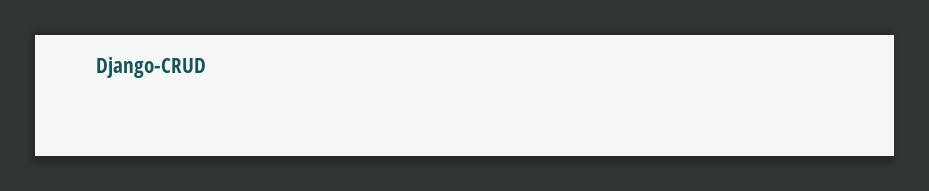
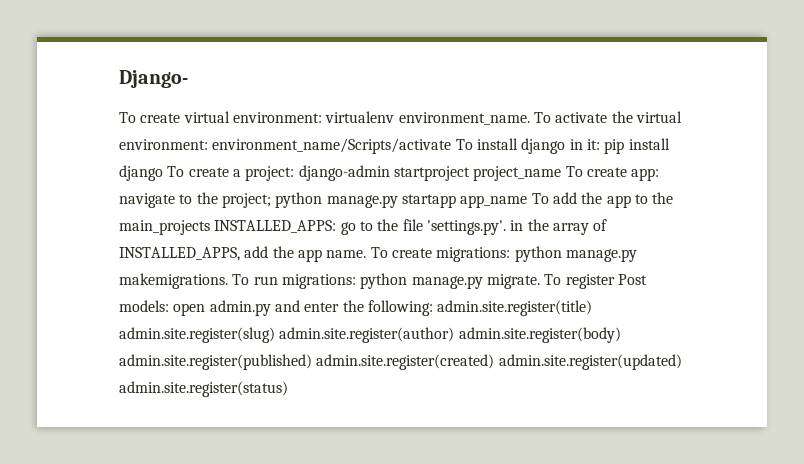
- Django-CRUD
+ Django-
+ To create virtual environment: virtualenv environment_name. To activate the virtual environment: environment_name/Scripts/activate To install django in it: pip install django To create a project: django-admin startproject project_name To create app: navigate to the project; python manage.py startapp app_name To add the app to the main_projects INSTALLED_APPS: go to the file 'settings.py'. in the array of INSTALLED_APPS, add the app name. To create migrations: python manage.py makemigrations. To run migrations: python manage.py migrate. To register Post models: open admin.py and enter the following: admin.site.register(title) admin.site.register(slug) admin.site.register(author) admin.site.register(body) admin.site.register(published) admin.site.register(created) admin.site.register(updated) admin.site.register(status)

